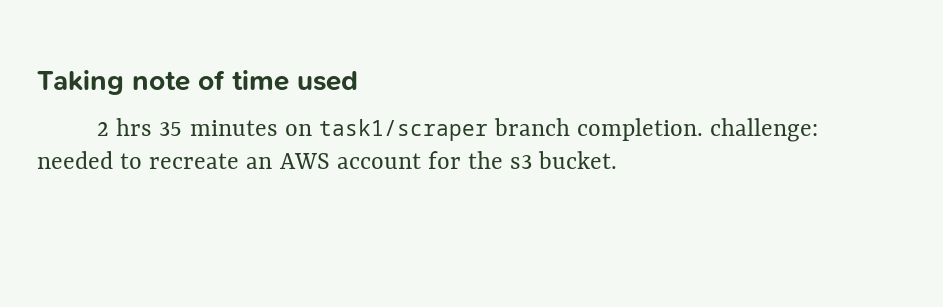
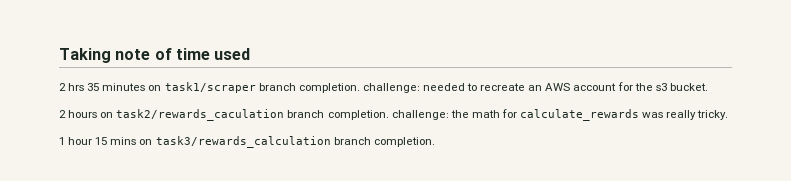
+ 2 hours on task2/rewards_caculation branch completion. challenge: the math for calculate_rewards was really tricky.
+ 1 hour 15 mins on task3/rewards_calculation branch completion.

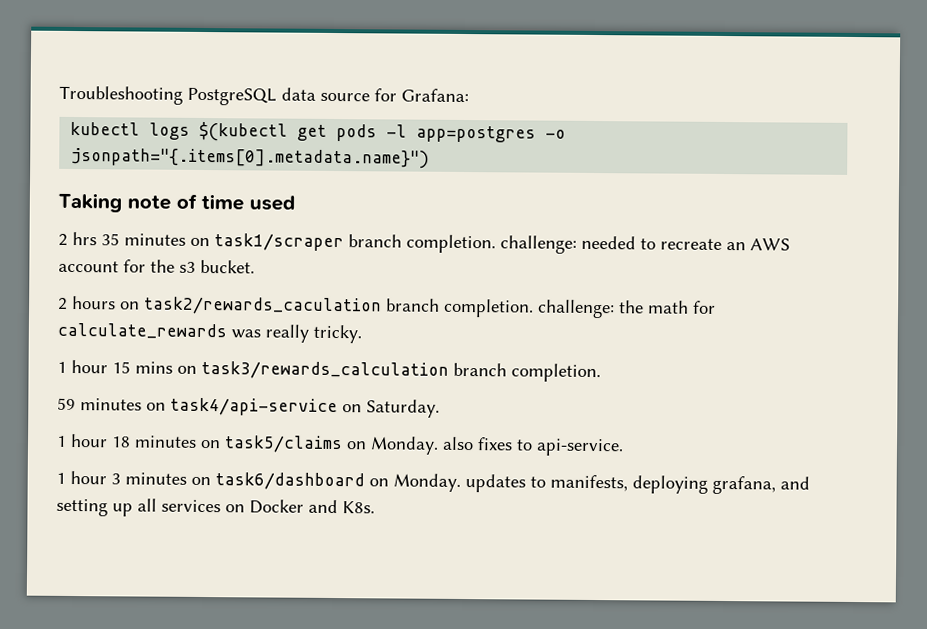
+ Troubleshooting PostgreSQL data source for Grafana:
+ kubectl logs $(kubectl get pods -l app=postgres -o jsonpath="{.items[0].metadata.name}")
+ 59 minutes on task4/api-service on Saturday.
+ 1 hour 18 minutes on task5/claims on Monday. also fixes to api-service.
+ 1 hour 3 minutes on task6/dashboard on Monday. updates to manifests, deploying grafana, and setting up all services on Docker and K8s.

